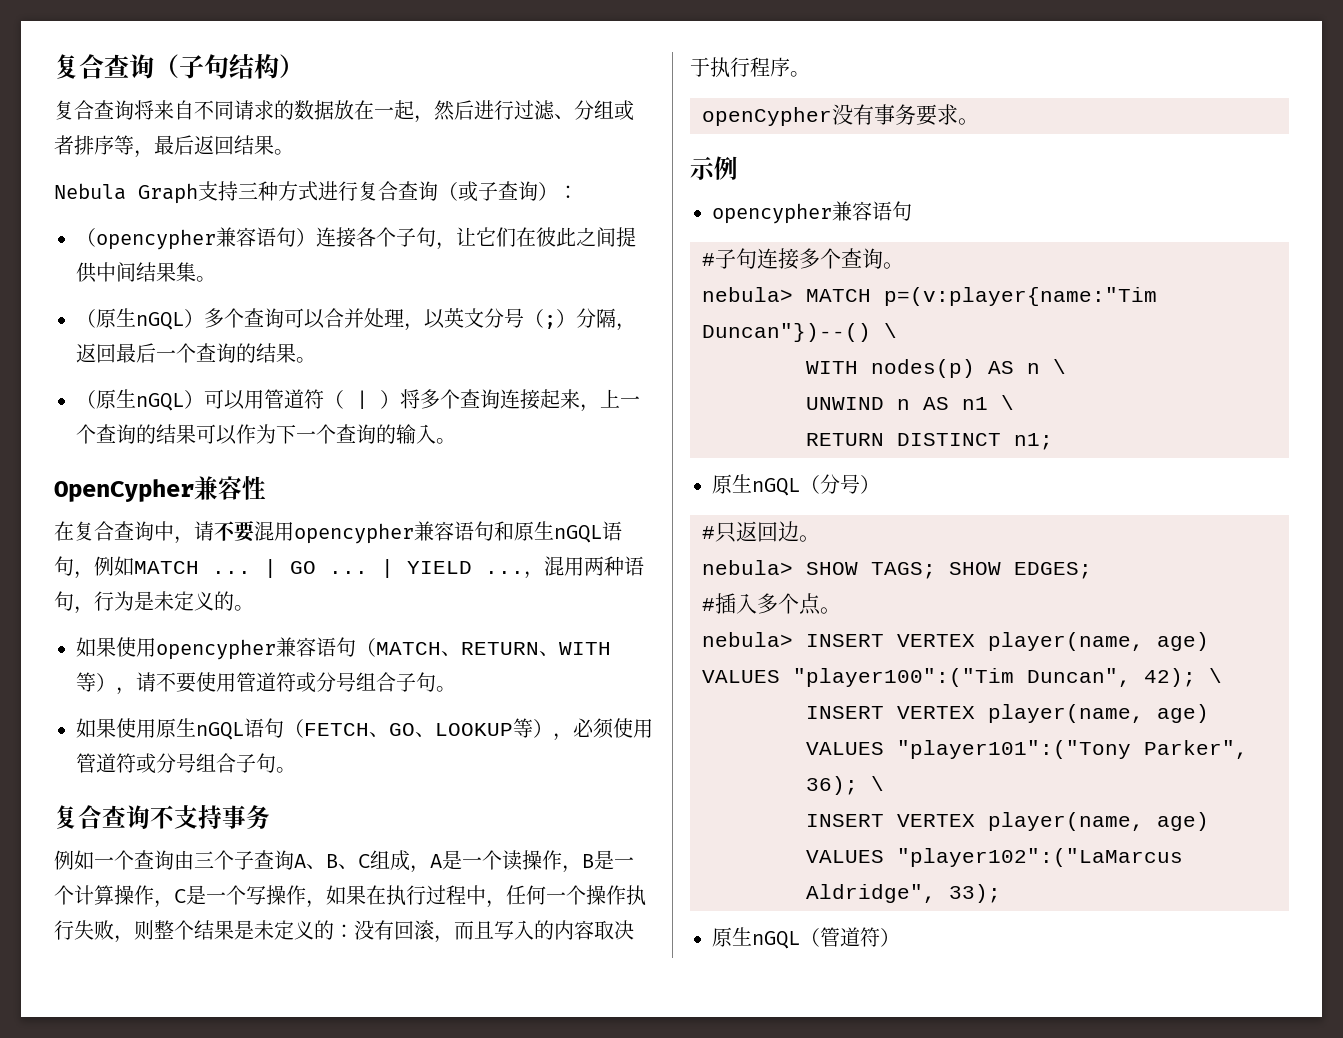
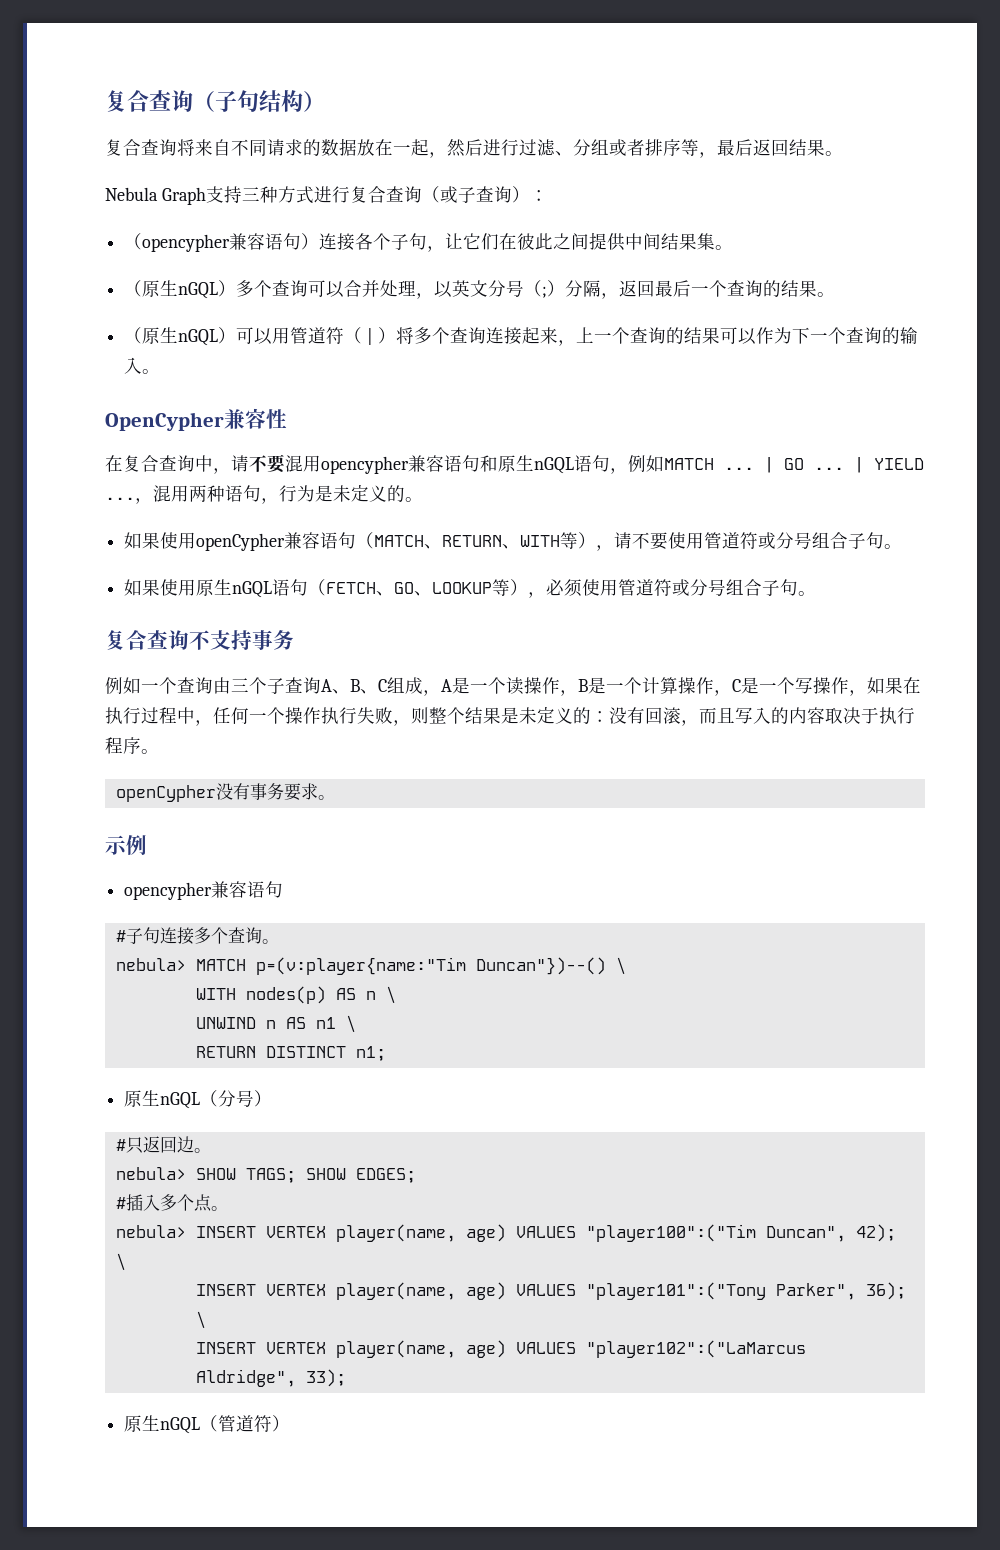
- 如果使用opencypher兼容语句（MATCH、RETURN、WITH等），请不要使用管道符或分号组合子句。
+ 如果使用openCypher兼容语句（MATCH、RETURN、WITH等），请不要使用管道符或分号组合子句。

